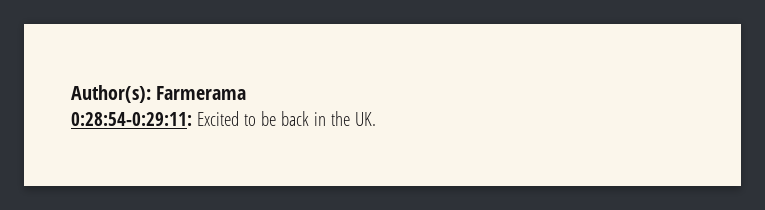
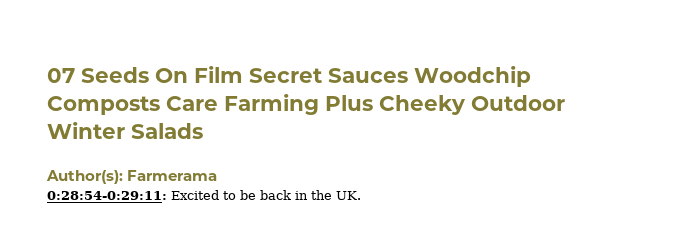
+ 07 Seeds On Film Secret Sauces Woodchip Composts Care Farming Plus Cheeky Outdoor Winter Salads

